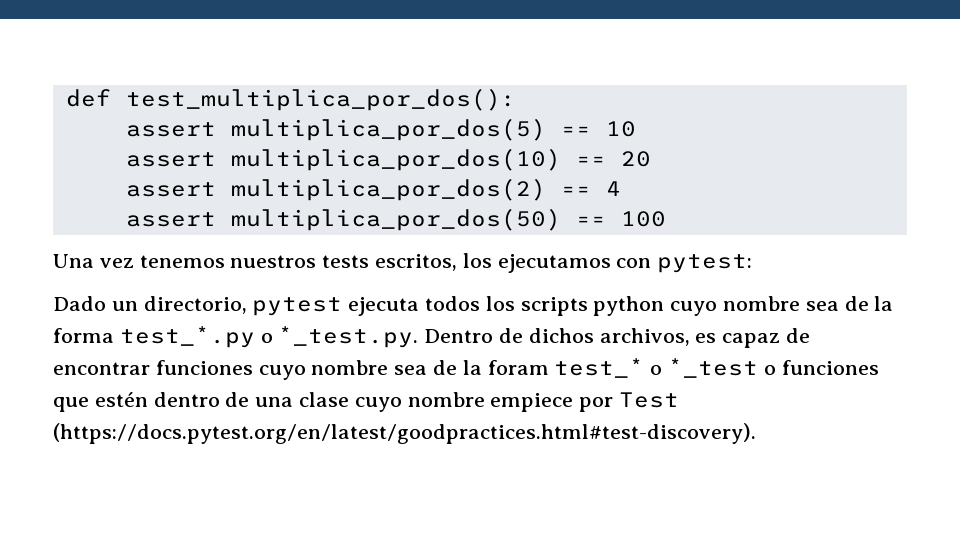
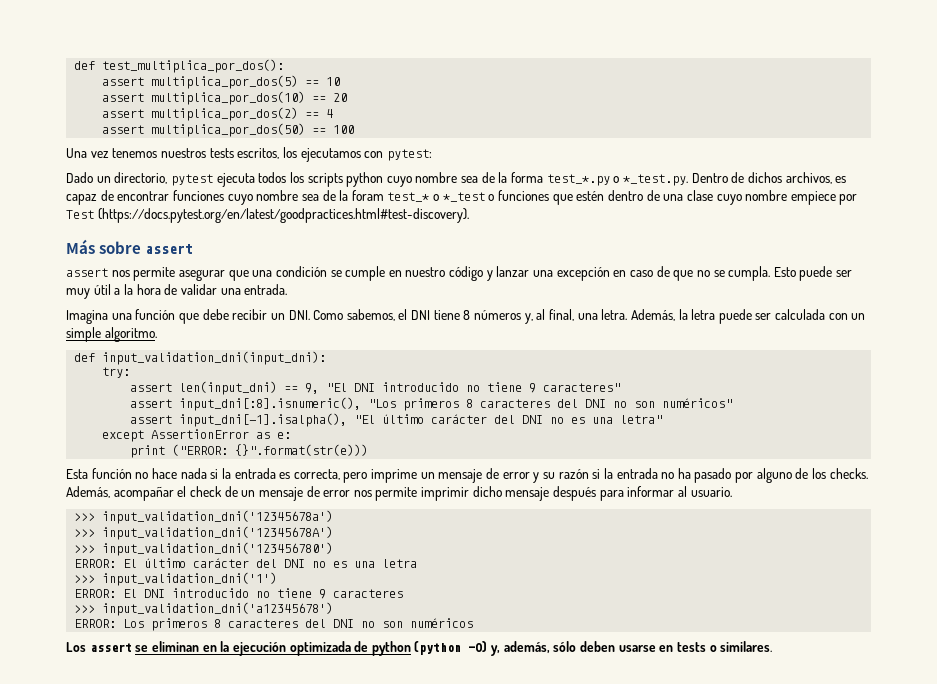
+ Más sobre assert
+ assert nos permite asegurar que una condición se cumple en nuestro código y lanzar una excepción en caso de que no se cumpla. Esto puede ser muy útil a la hora de validar una entrada.
+ Imagina una función que debe recibir un DNI. Como sabemos, el DNI tiene 8 números y, al final, una letra. Además, la letra puede ser calculada con un simple algoritmo.
+ def input_validation_dni(input_dni):
+ try:
+ assert len(input_dni) == 9, "El DNI introducido no tiene 9 caracteres"
+ assert input_dni[:8].isnumeric(), "Los primeros 8 caracteres del DNI no son numéricos"
+ assert input_dni[-1].isalpha(), "El último carácter del DNI no es una letra"
+ except AssertionError as e:
+ print ("ERROR: {}".format(str(e)))
+ Esta función no hace nada si la entrada es correcta, pero imprime un mensaje de error y su razón si la entrada no ha pasado por alguno de los checks. Además, acompañar el check de un mensaje de error nos permite imprimir dicho mensaje después para informar al usuario.
+ >>> input_validation_dni('12345678a')
+ >>> input_validation_dni('12345678A')
+ >>> input_validation_dni('123456780')
+ ERROR: El último carácter del DNI no es una letra
+ >>> input_validation_dni('1')
+ ERROR: El DNI introducido no tiene 9 caracteres
+ >>> input_validation_dni('a12345678')
+ ERROR: Los primeros 8 caracteres del DNI no son numéricos
+ Los assert se eliminan en la ejecución optimizada de python (python -O) y, además, sólo deben usarse en tests o similares.

